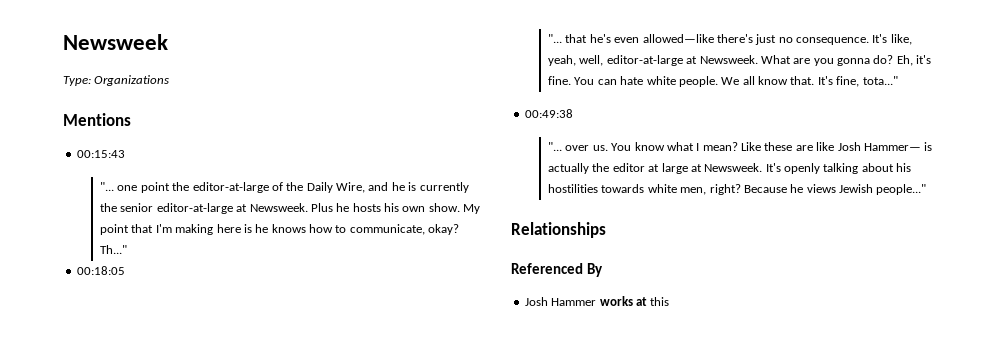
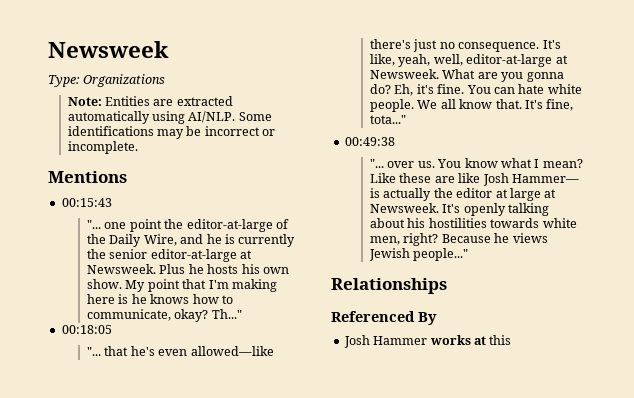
+ Note: Entities are extracted automatically using AI/NLP. Some identifications may be incorrect or incomplete.

